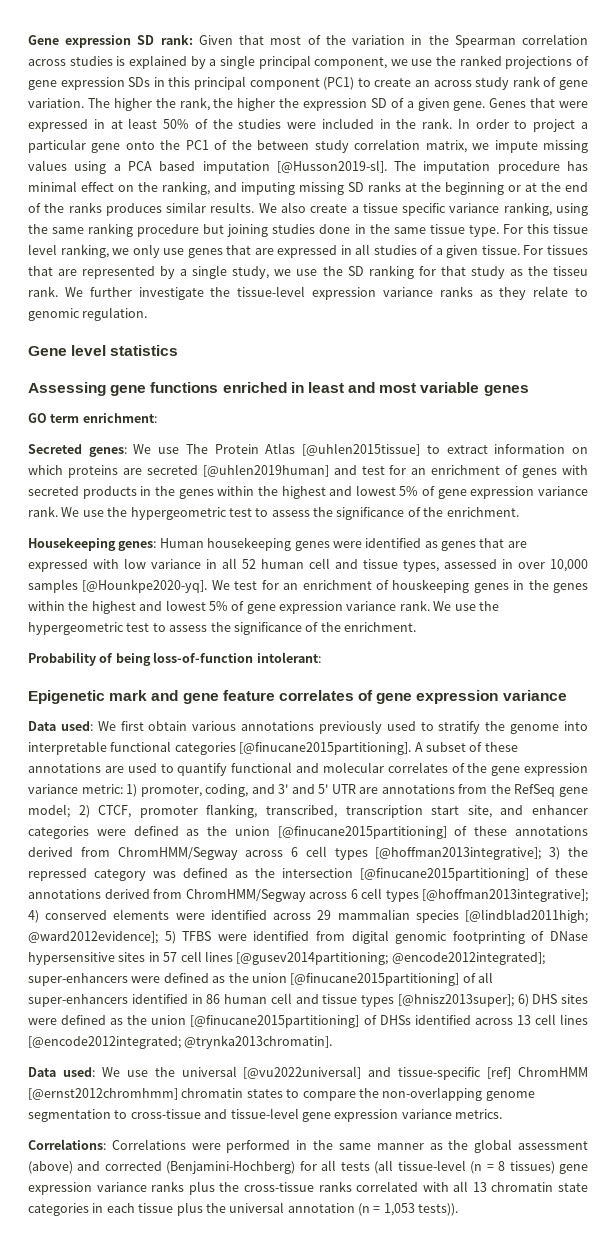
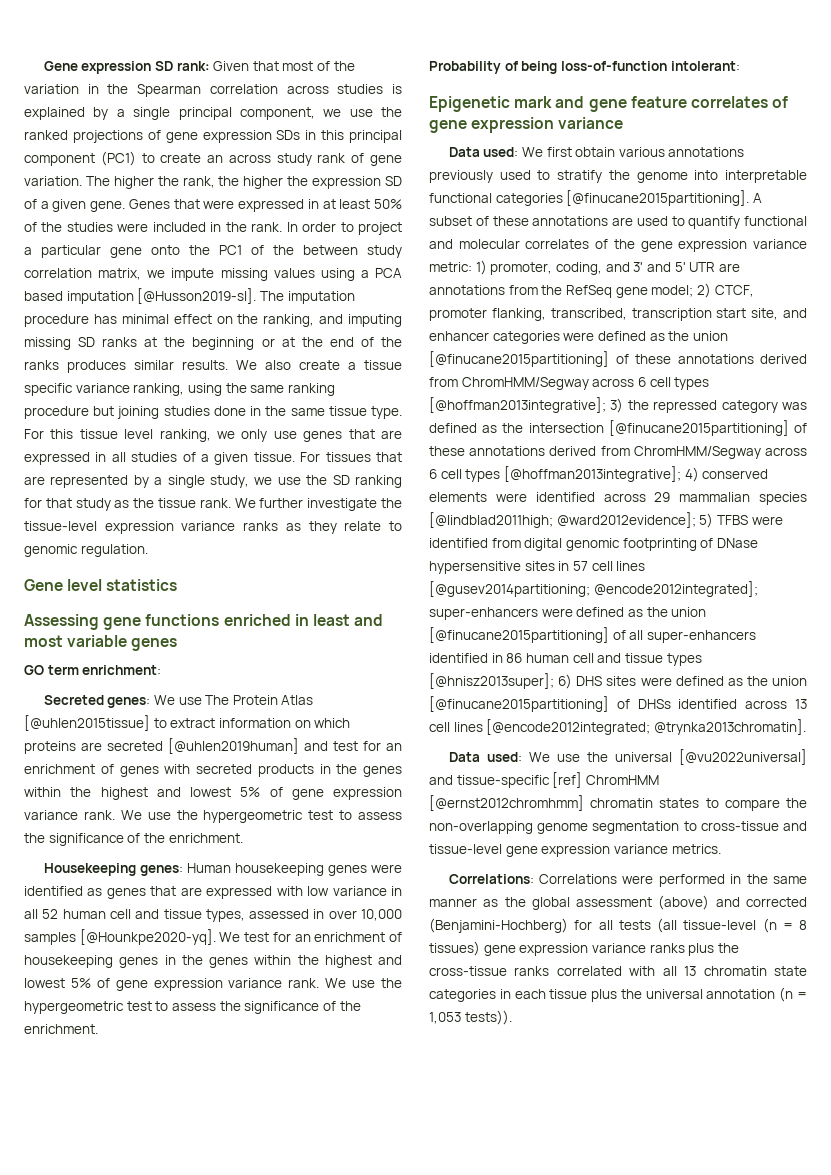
- For tissues that are represented by a single study, we use the SD ranking for that study as the tisseu rank.
+ For tissues that are represented by a single study, we use the SD ranking for that study as the tissue rank.
- We test for an enrichment of houskeeping genes in the genes within the highest and lowest 5% of gene expression variance rank.
+ We test for an enrichment of housekeeping genes in the genes within the highest and lowest 5% of gene expression variance rank.

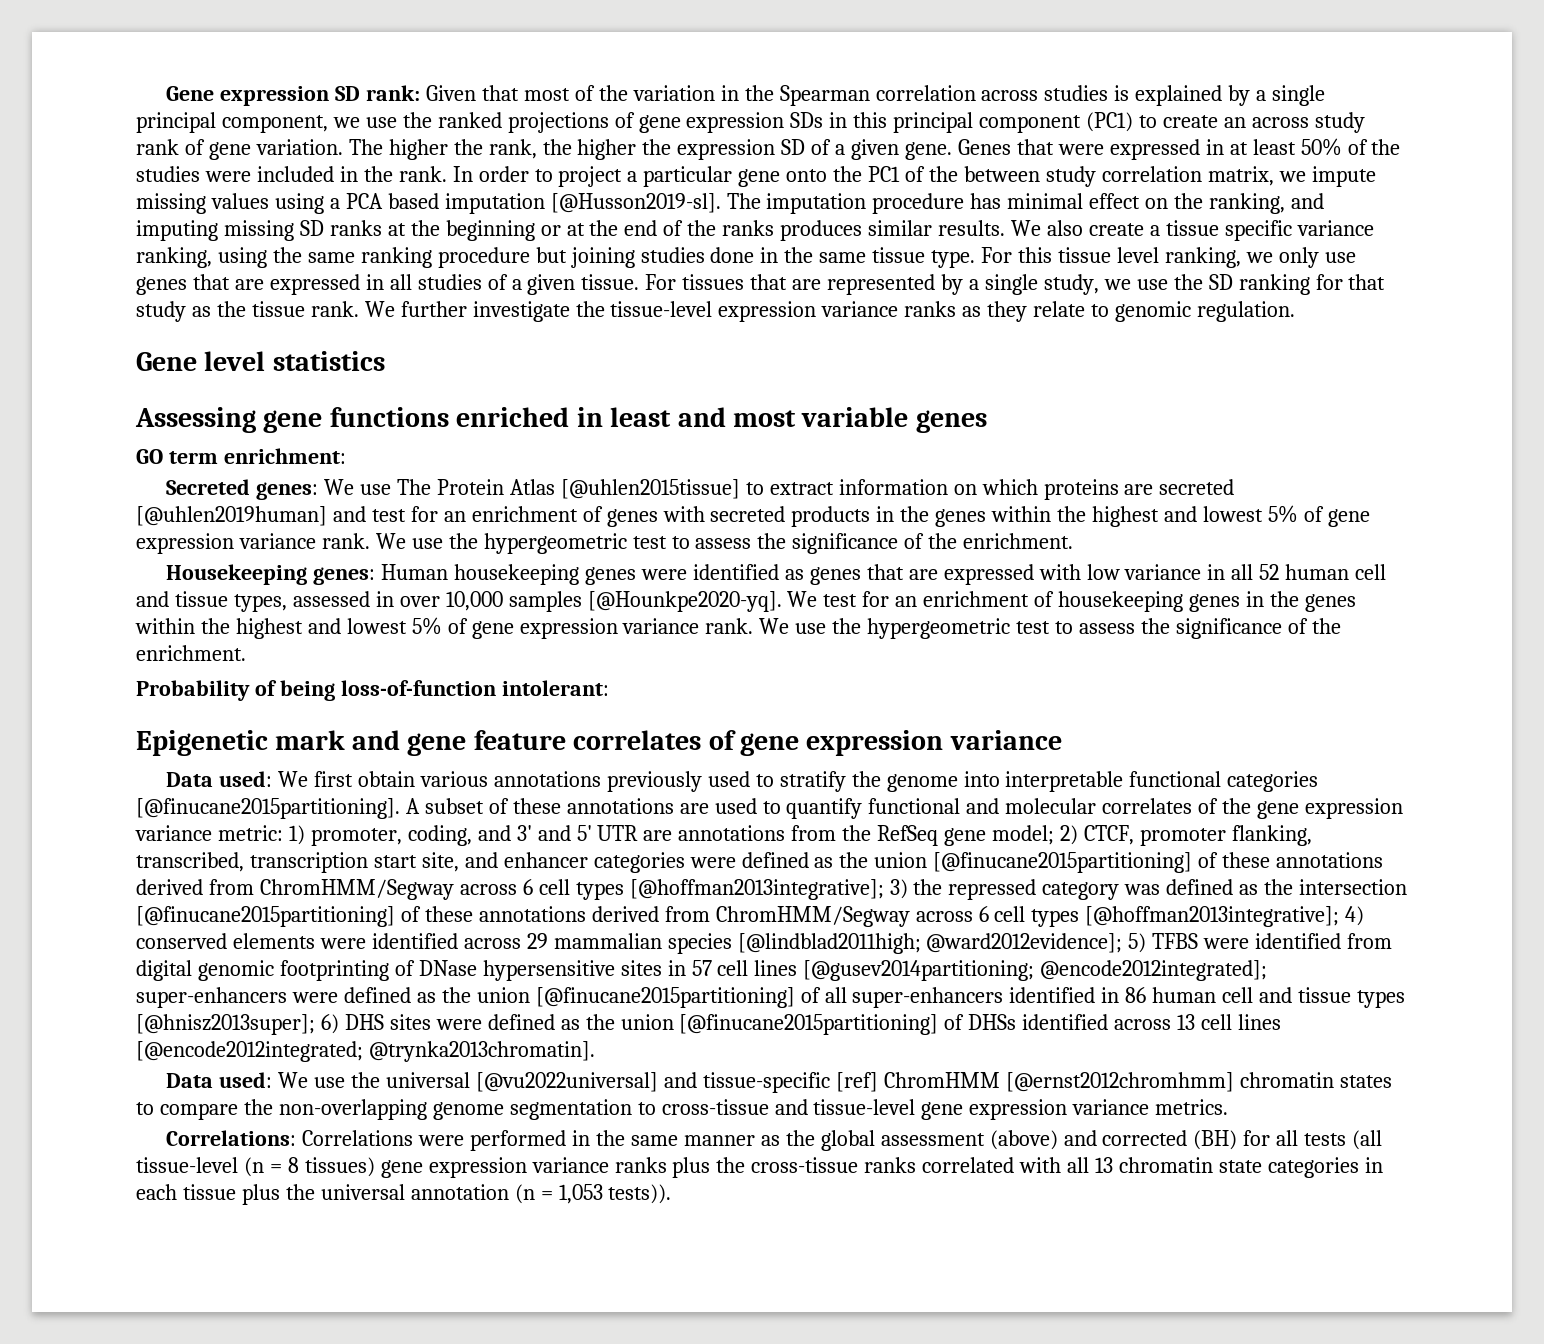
- Correlations: Correlations were performed in the same manner as the global assessment (above) and corrected (Benjamini-Hochberg) for all tests (all tissue-level (n = 8 tissues) gene expression variance ranks plus the cross-tissue ranks correlated with all 13 chromatin state categories in each tissue plus the universal annotation (n = 1,053 tests)).
+ Correlations: Correlations were performed in the same manner as the global assessment (above) and corrected (BH) for all tests (all tissue-level (n = 8 tissues) gene expression variance ranks plus the cross-tissue ranks correlated with all 13 chromatin state categories in each tissue plus the universal annotation (n = 1,053 tests)).

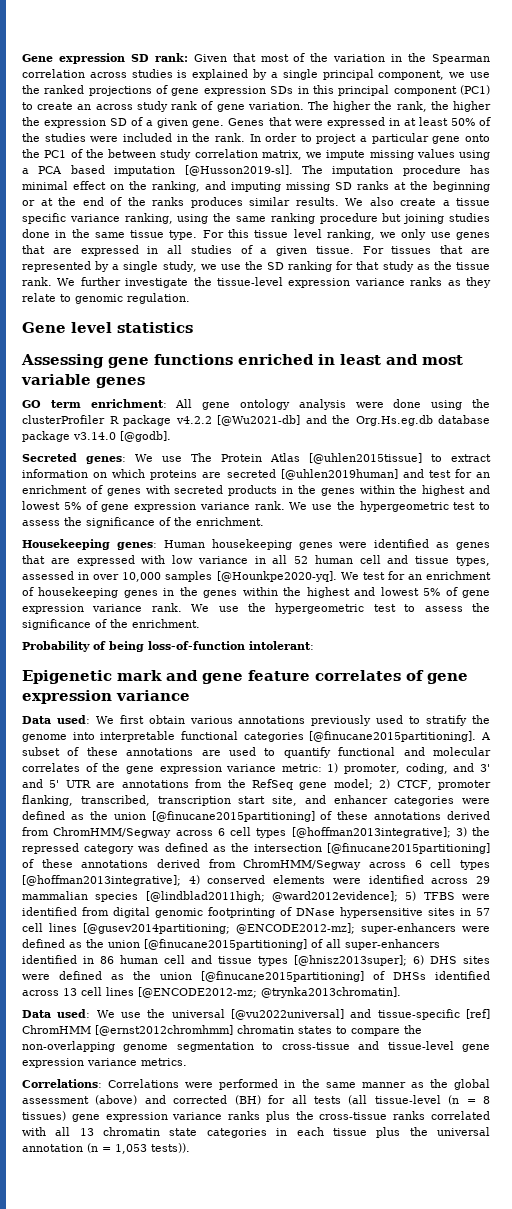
- GO term enrichment:
+ GO term enrichment: All gene ontology analysis were done using the clusterProfiler R package v4.2.2 [@Wu2021-db] and the Org.Hs.eg.db database package v3.14.0 [@godb].
- @encode2012integrated];
+ @ENCODE2012-mz];
- 6) DHS sites were defined as the union [@finucane2015partitioning] of DHSs identified across 13 cell lines [@encode2012integrated;
+ 6) DHS sites were defined as the union [@finucane2015partitioning] of DHSs identified across 13 cell lines [@ENCODE2012-mz;

